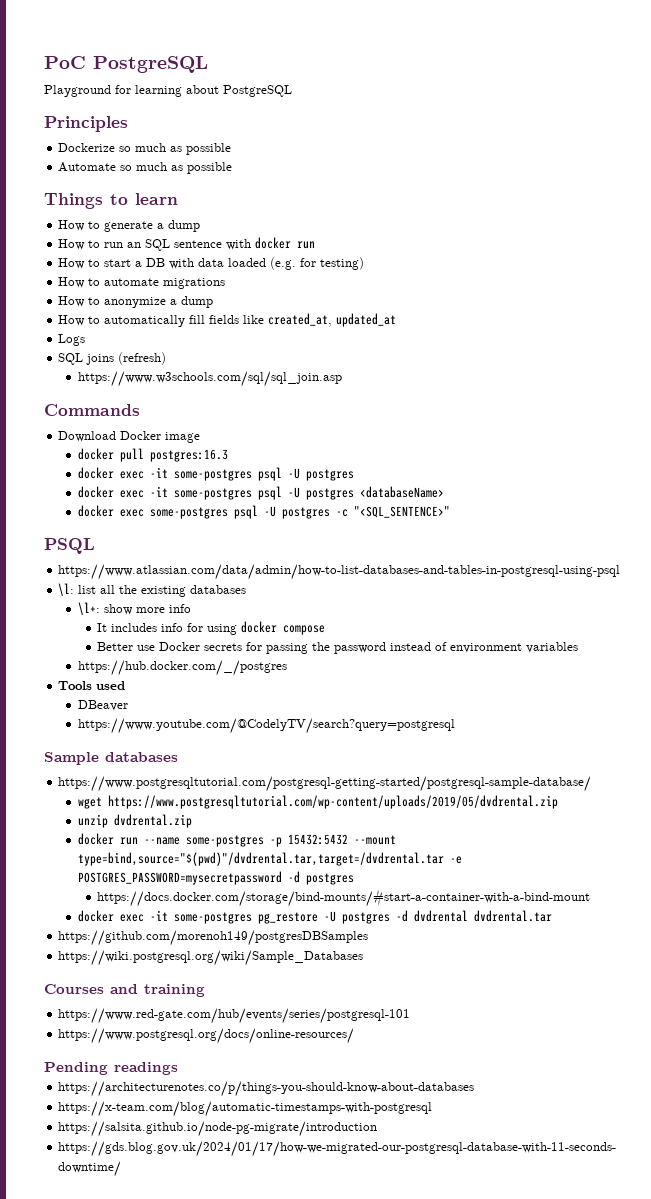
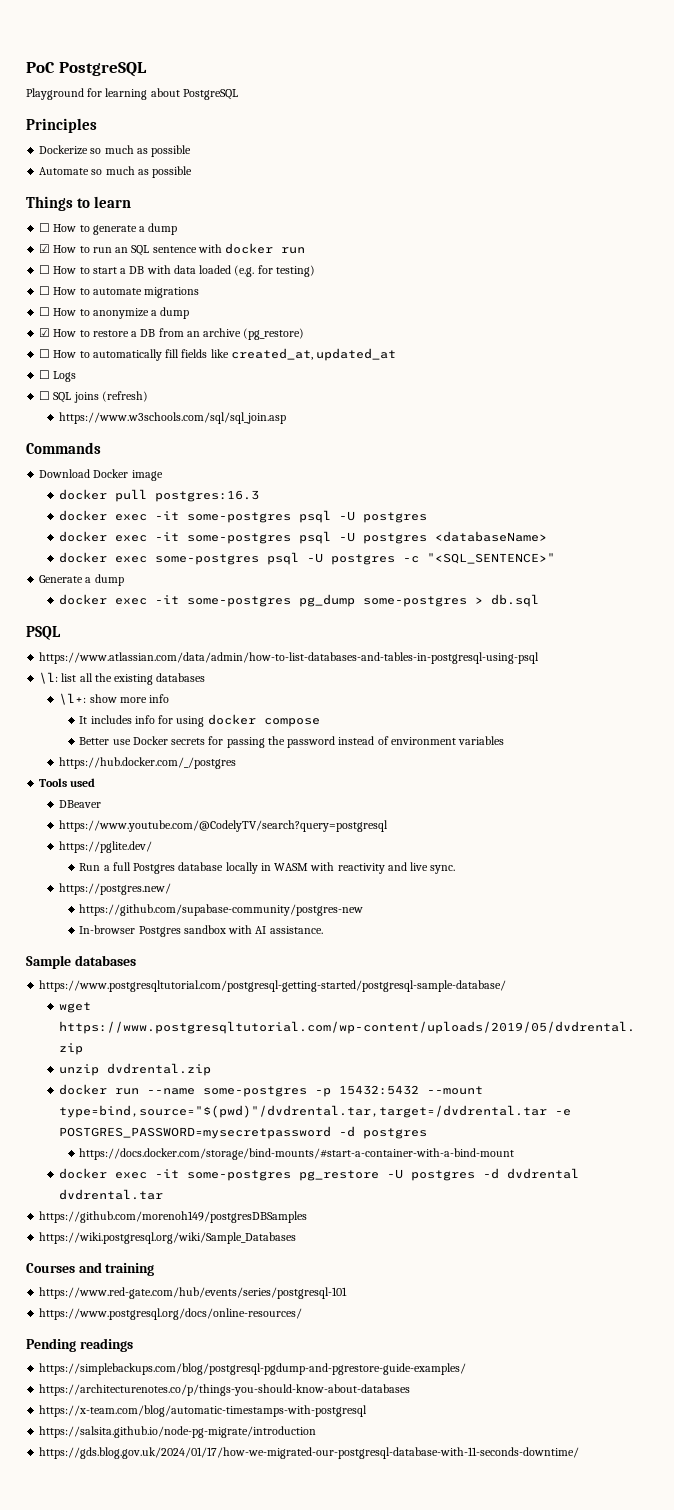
- How to generate a dump
+ ☐ How to generate a dump
- How to run an SQL sentence with docker run
+ ☑ How to run an SQL sentence with docker run
- How to start a DB with data loaded (e.g. for testing)
+ ☐ How to start a DB with data loaded (e.g. for testing)
- How to automate migrations
+ ☐ How to automate migrations
- How to anonymize a dump
+ ☐ How to anonymize a dump
- How to automatically fill fields like created_at, updated_at
+ ☑ How to restore a DB from an archive (pg_restore)
+ ☐ How to automatically fill fields like created_at, updated_at
- Logs
+ ☐ Logs
- SQL joins (refresh)
+ ☐ SQL joins (refresh)
+ Generate a dump
+ docker exec -it some-postgres pg_dump some-postgres > db.sql
+ https://pglite.dev/
+ Run a full Postgres database locally in WASM with reactivity and live sync.
+ https://postgres.new/
+ https://github.com/supabase-community/postgres-new
+ In-browser Postgres sandbox with AI assistance.
+ https://simplebackups.com/blog/postgresql-pgdump-and-pgrestore-guide-examples/

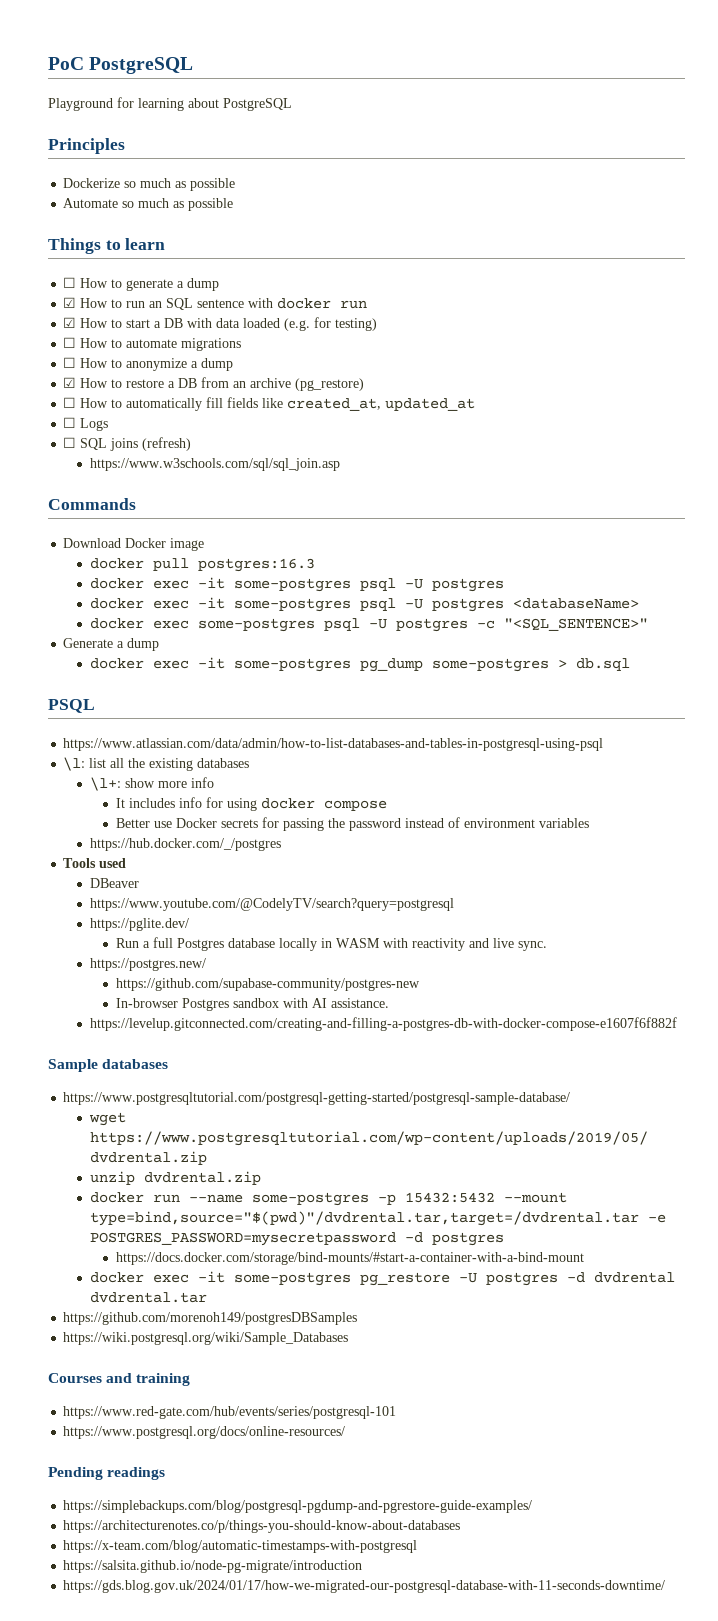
- ☐ How to start a DB with data loaded (e.g. for testing)
+ ☑ How to start a DB with data loaded (e.g. for testing)
+ https://levelup.gitconnected.com/creating-and-filling-a-postgres-db-with-docker-compose-e1607f6f882f

